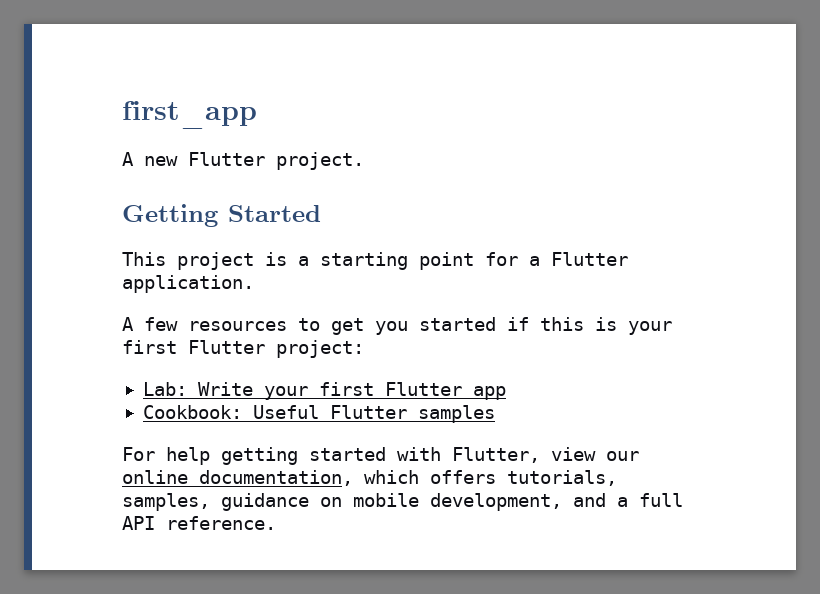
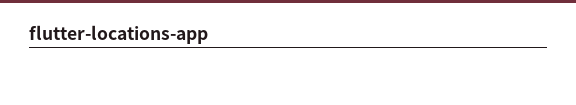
- first_app
- A new Flutter project.
- Getting Started
- This project is a starting point for a Flutter application.
- A few resources to get you started if this is your first Flutter project:
- Lab: Write your first Flutter app
- Cookbook: Useful Flutter samples
- For help getting started with Flutter, view our online documentation, which offers tutorials, samples, guidance on mobile development, and a full API reference.
+ flutter-locations-app

